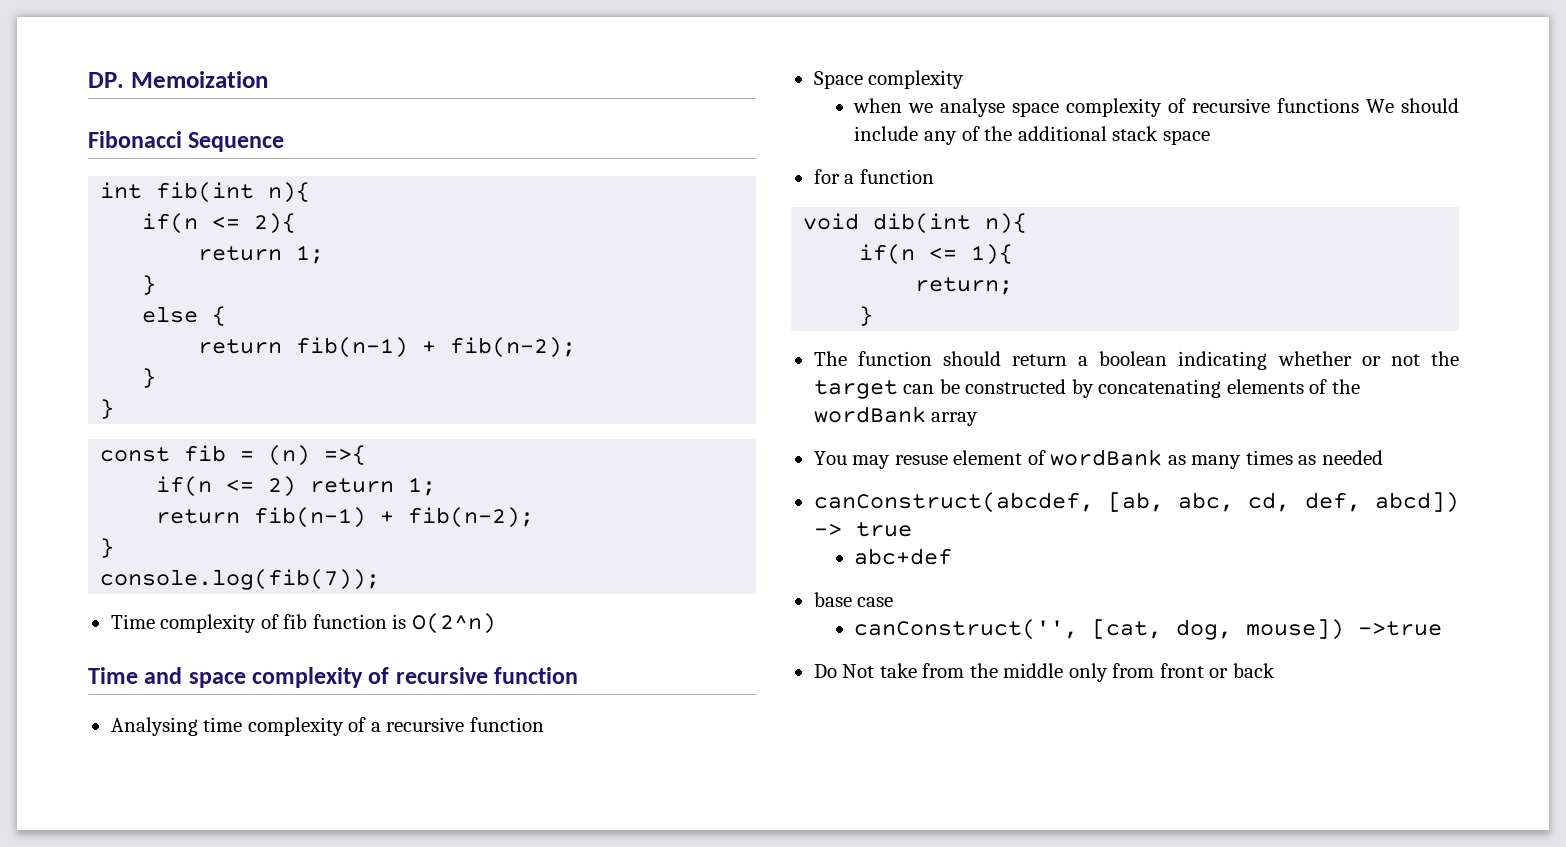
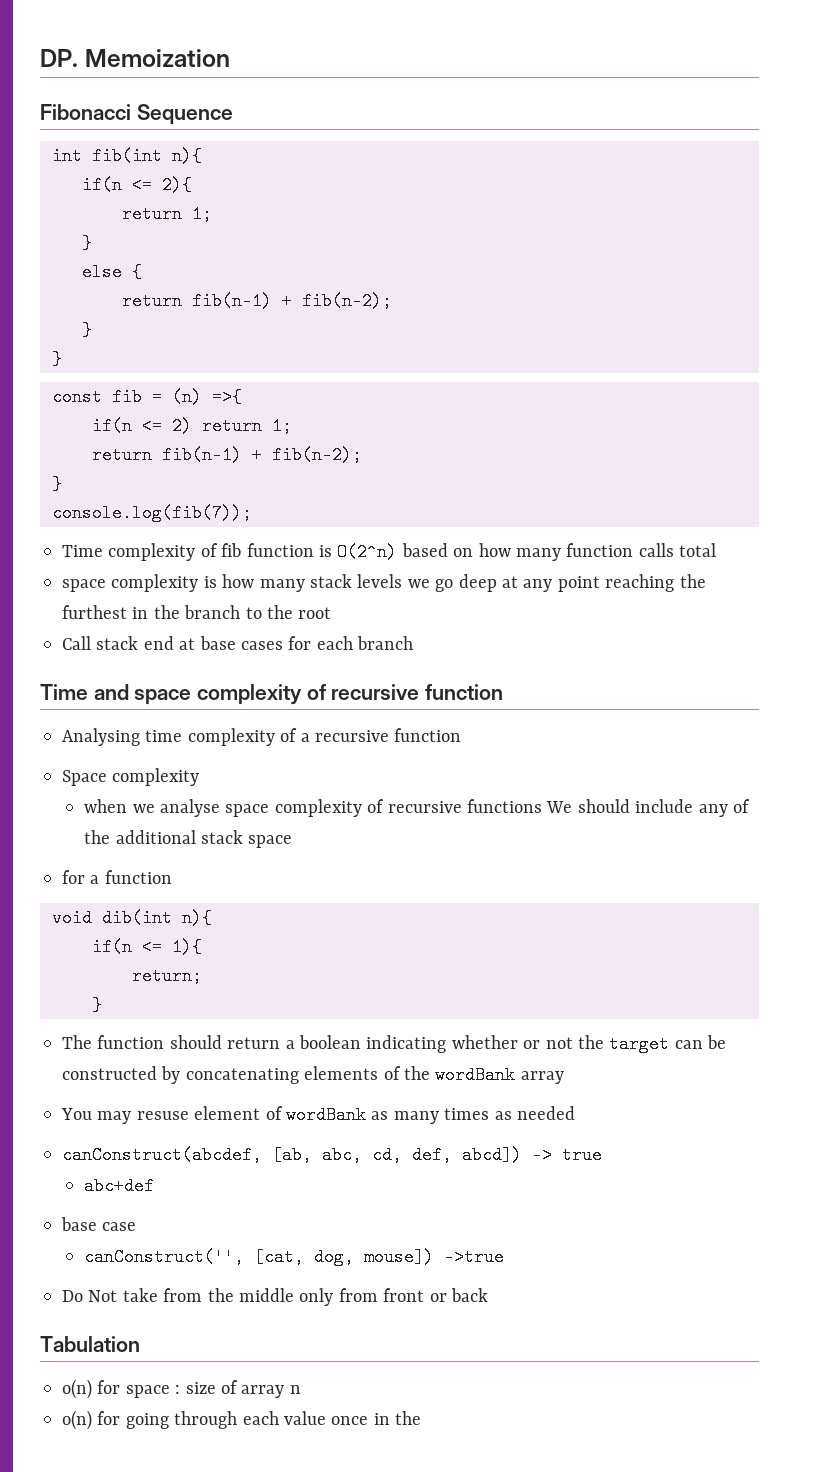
- Time complexity of fib function is O(2^n)
+ Time complexity of fib function is O(2^n) based on how many function calls total
+ space complexity is how many stack levels we go deep at any point reaching the furthest in the branch to the root
+ Call stack end at base cases for each branch
+ Tabulation
+ o(n) for space : size of array n
+ o(n) for going through each value once in the

